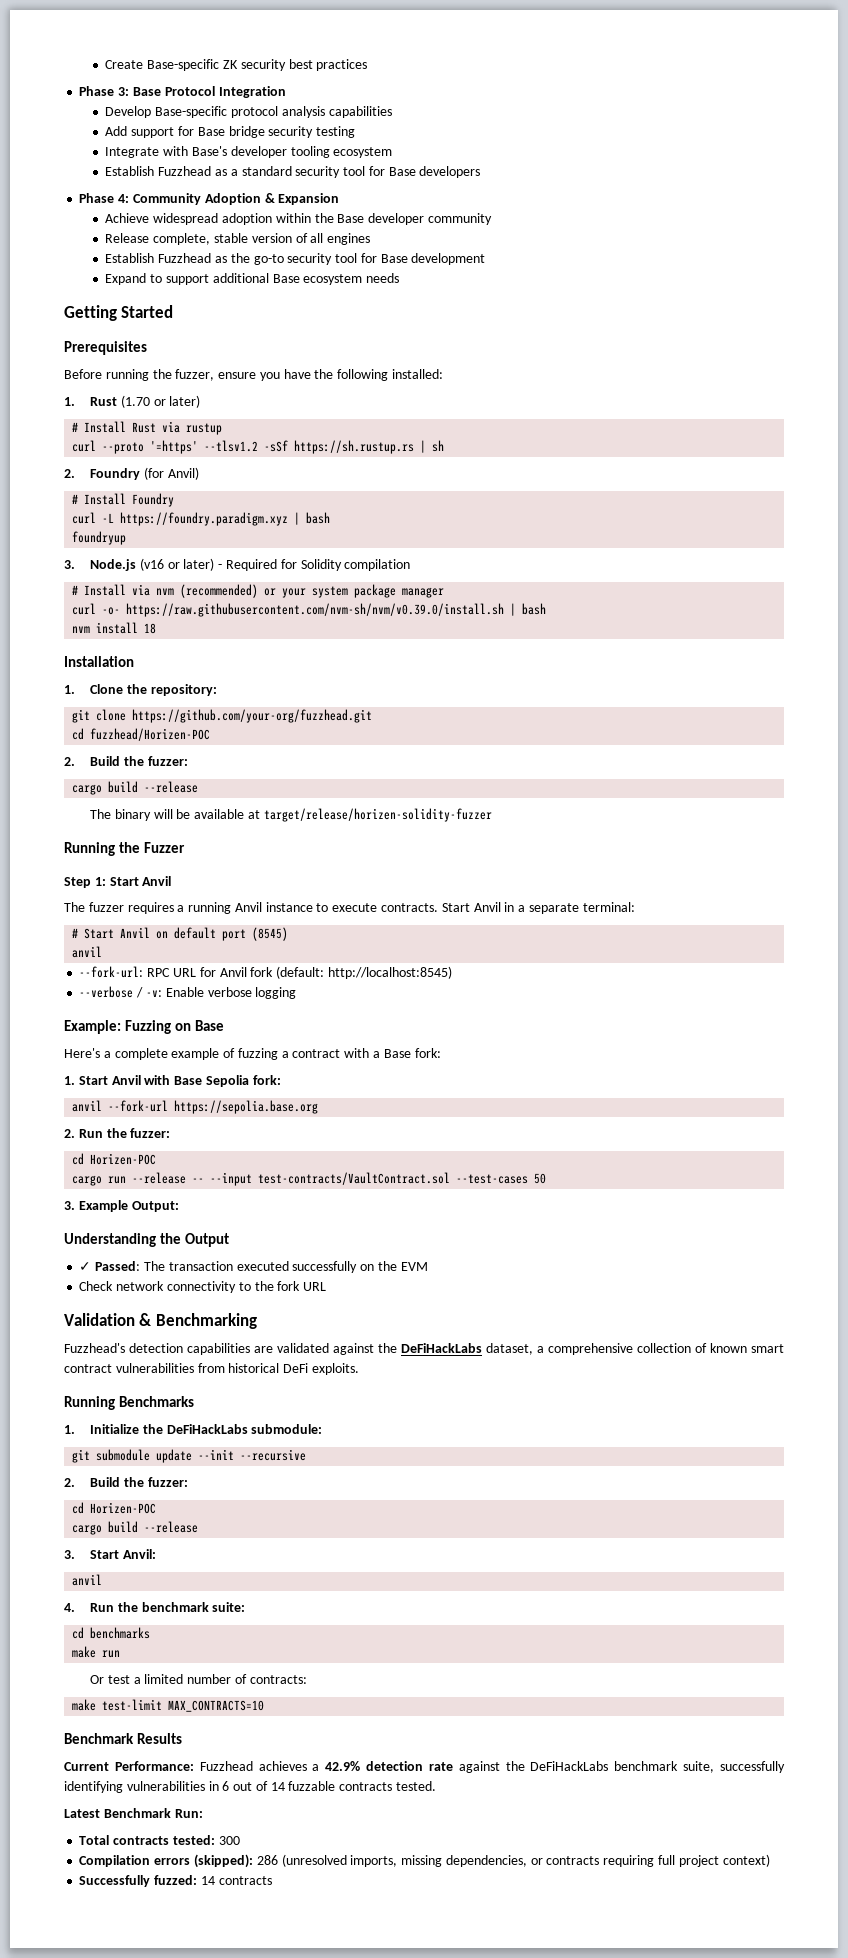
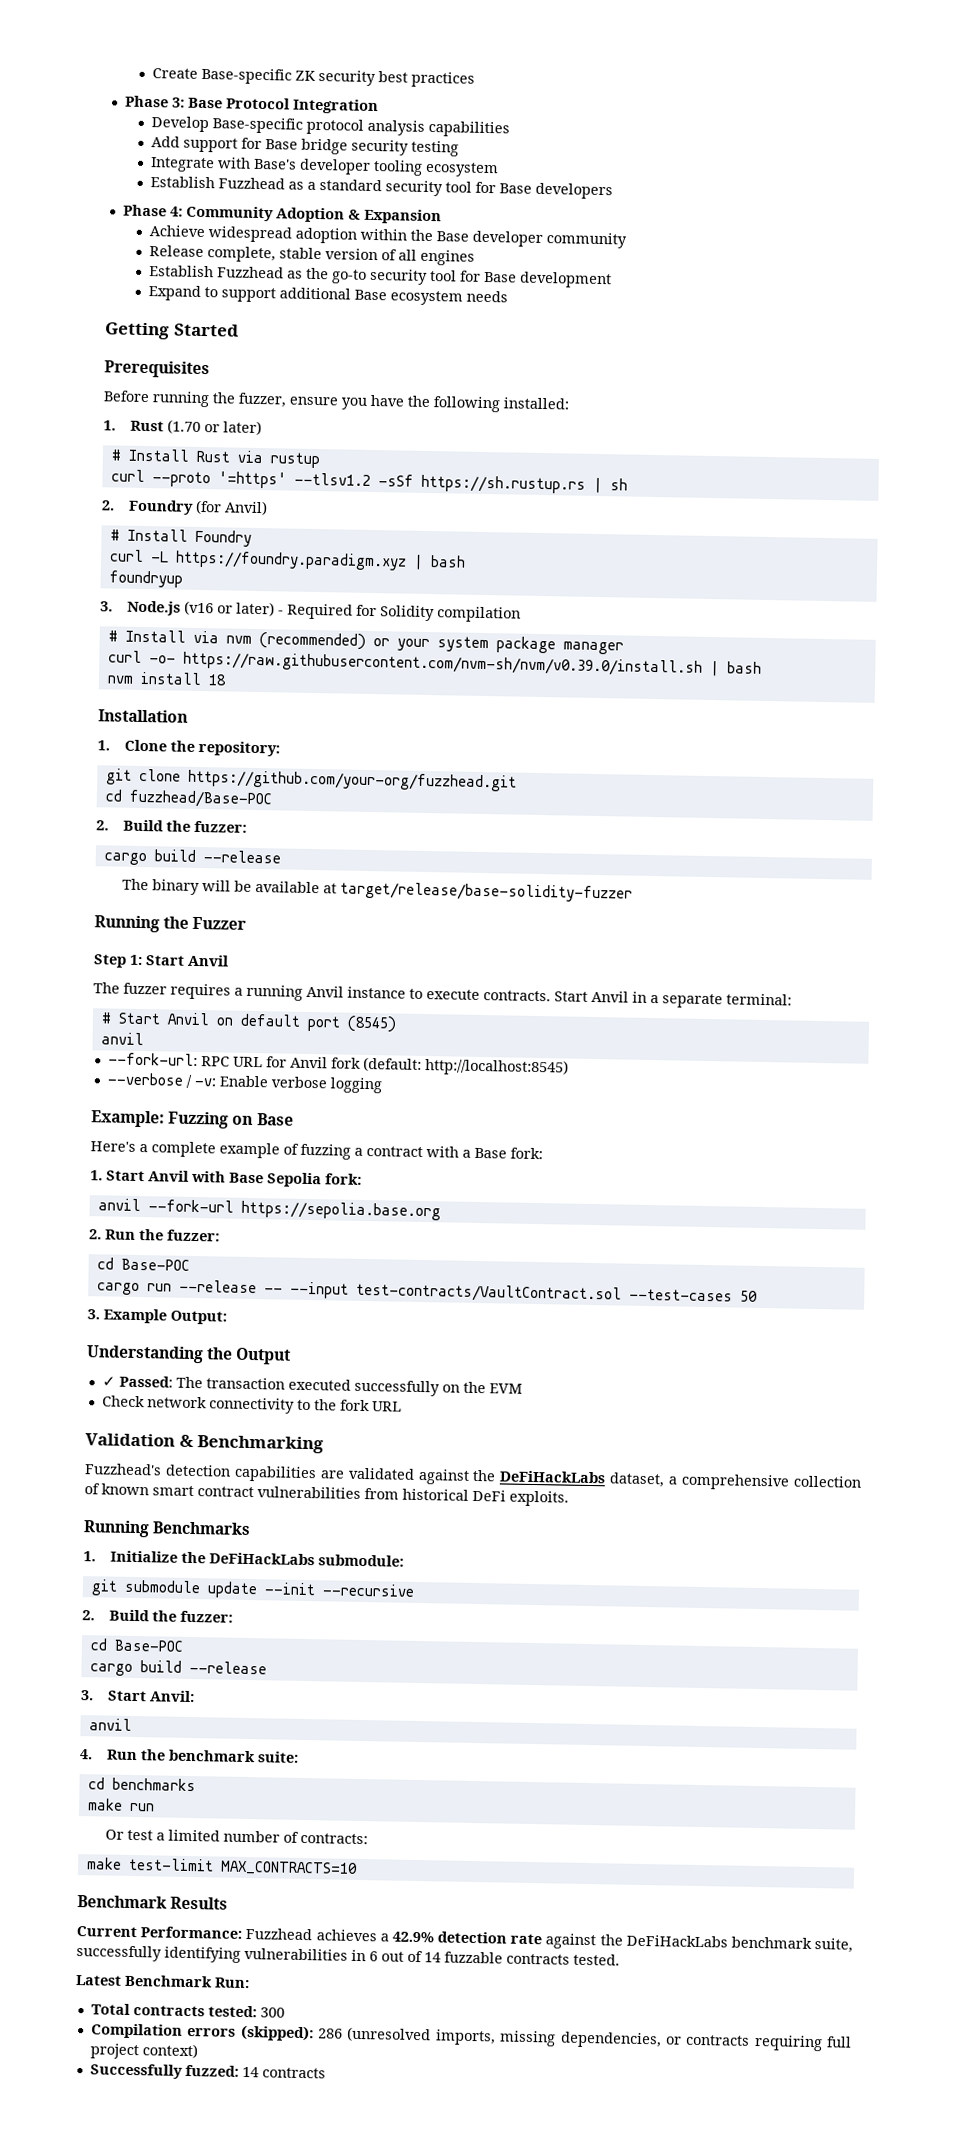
- cd fuzzhead/Horizen-POC
+ cd fuzzhead/Base-POC
- The binary will be available at target/release/horizen-solidity-fuzzer
+ The binary will be available at target/release/base-solidity-fuzzer
  2. Run the fuzzer:
- cd Horizen-POC
+ cd Base-POC
  git submodule update --init --recursive
  2. Build the fuzzer:
- cd Horizen-POC
+ cd Base-POC

